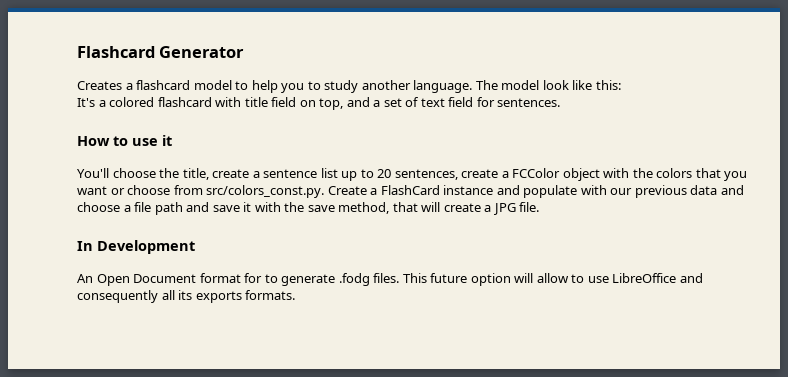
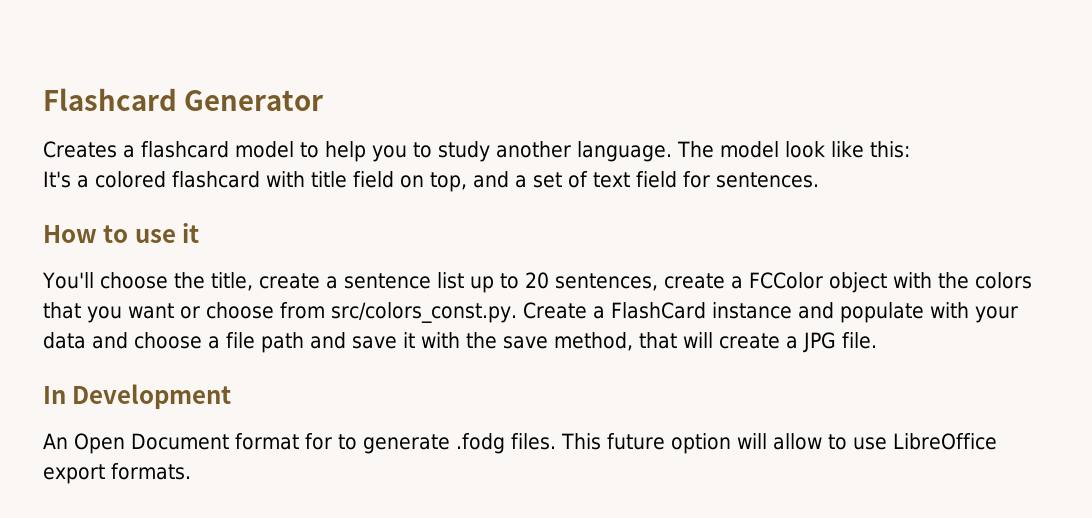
- You'll choose the title, create a sentence list up to 20 sentences, create a FCColor object with the colors that you want or choose from src/colors_const.py. Create a FlashCard instance and populate with our previous data and choose a file path and save it with the save method, that will create a JPG file.
+ You'll choose the title, create a sentence list up to 20 sentences, create a FCColor object with the colors that you want or choose from src/colors_const.py. Create a FlashCard instance and populate with your data and choose a file path and save it with the save method, that will create a JPG file.
- This future option will allow to use LibreOffice and consequently all its exports formats.
+ This future option will allow to use LibreOffice export formats.

